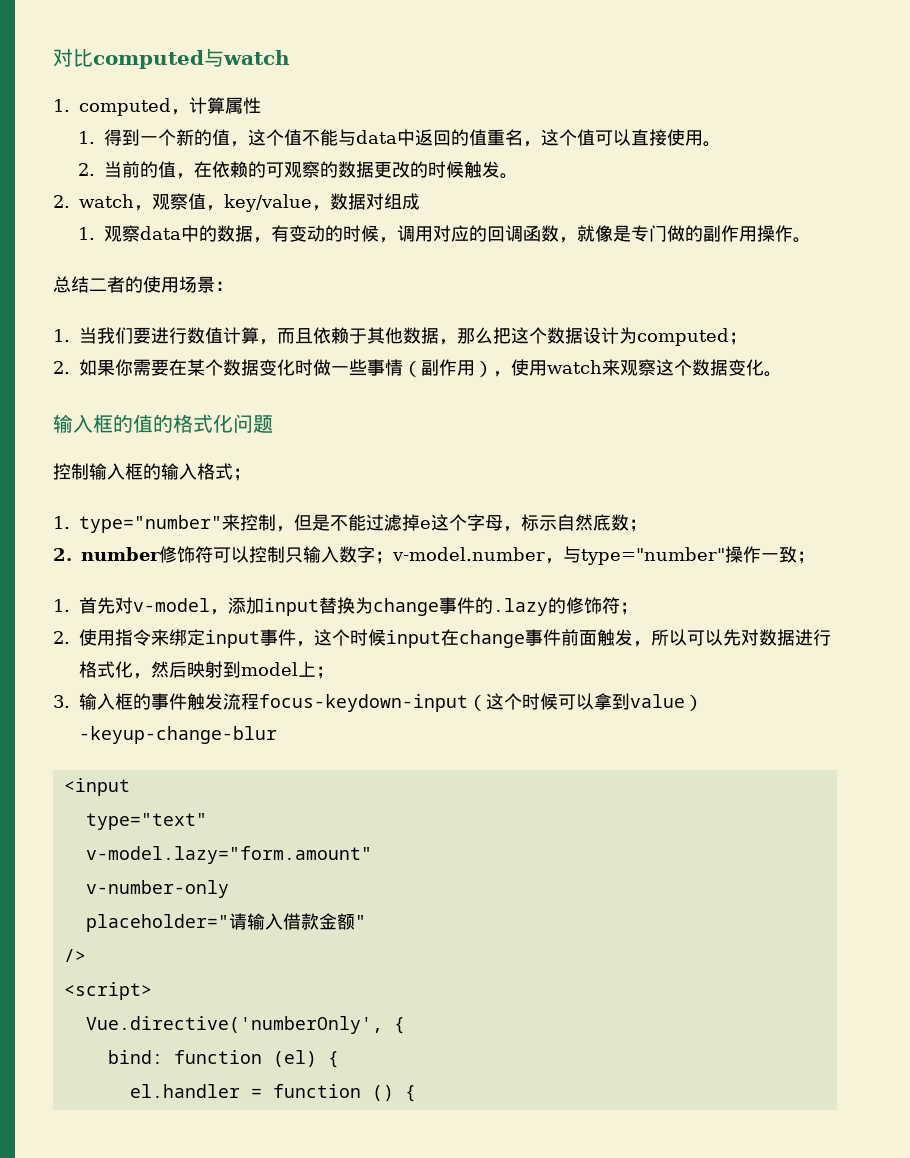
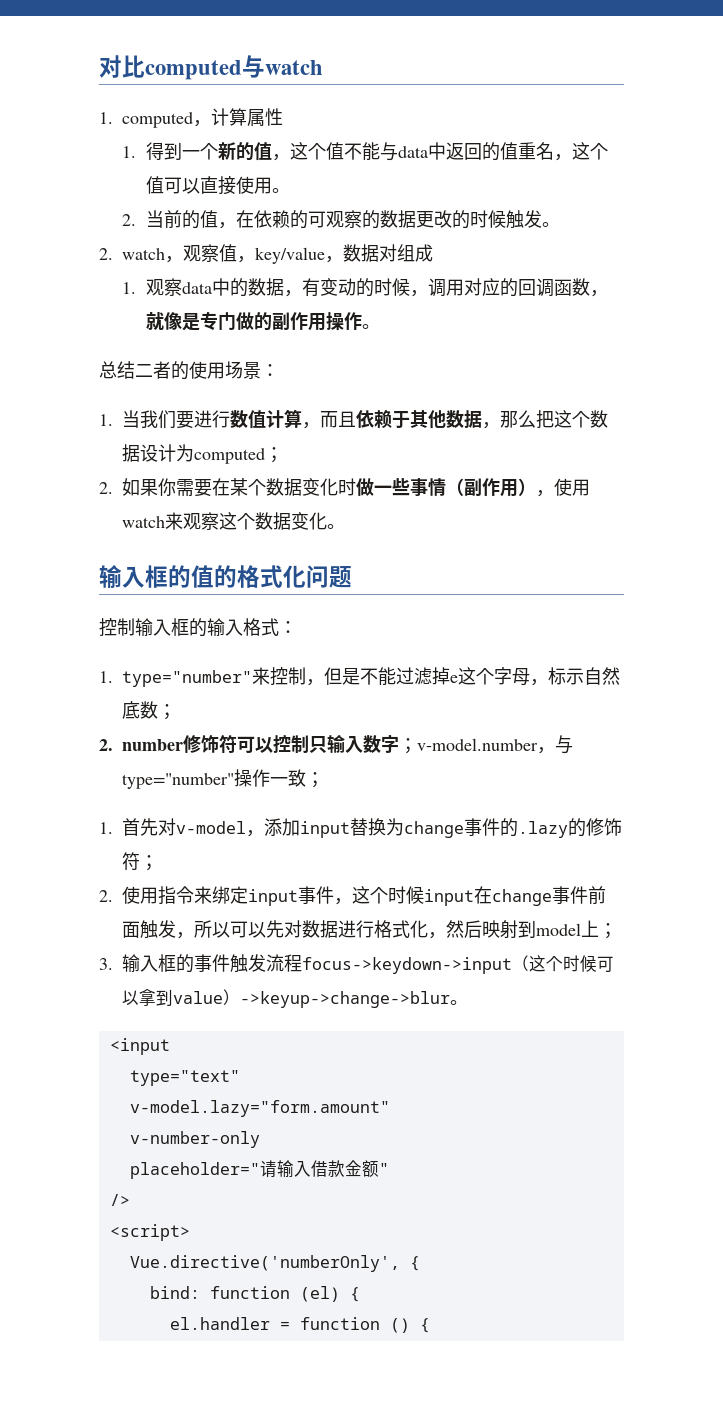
- 控制输入框的输入格式；
+ 控制输入框的输入格式：
- 3.输入框的事件触发流程focus-keydown-input（这个时候可以拿到value）-keyup-change-blur
+ 3.输入框的事件触发流程focus->keydown->input（这个时候可以拿到value）->keyup->change->blur。

